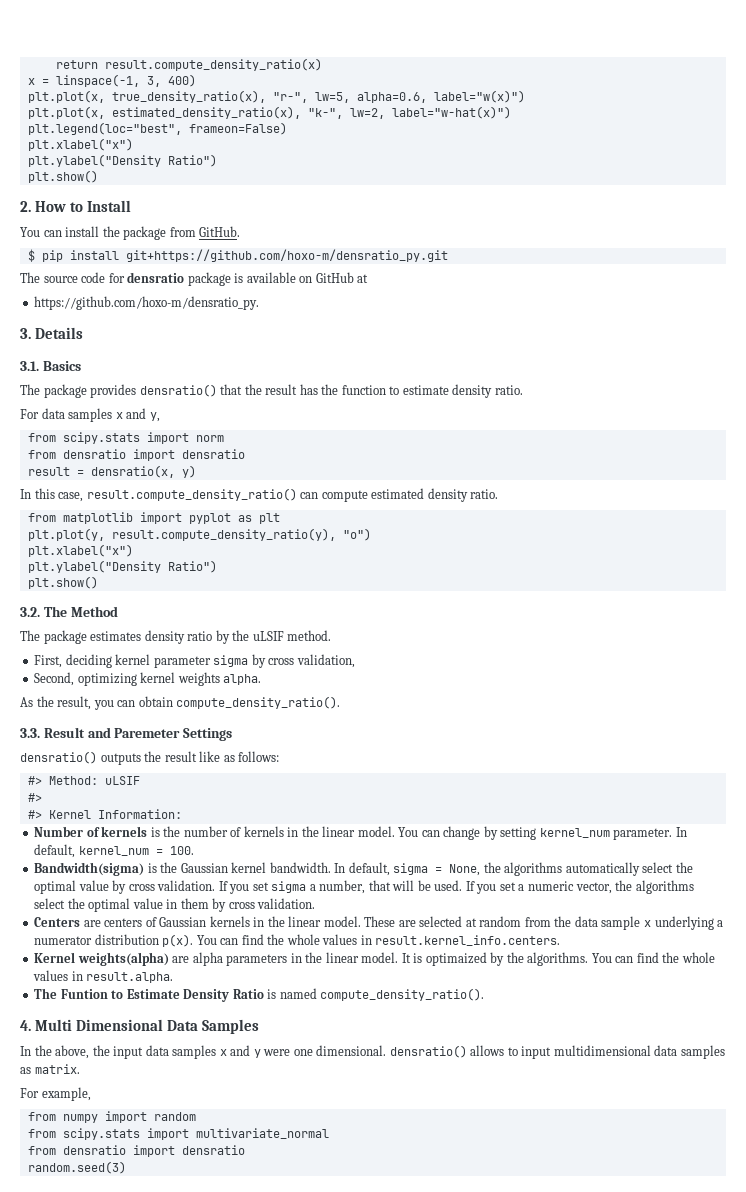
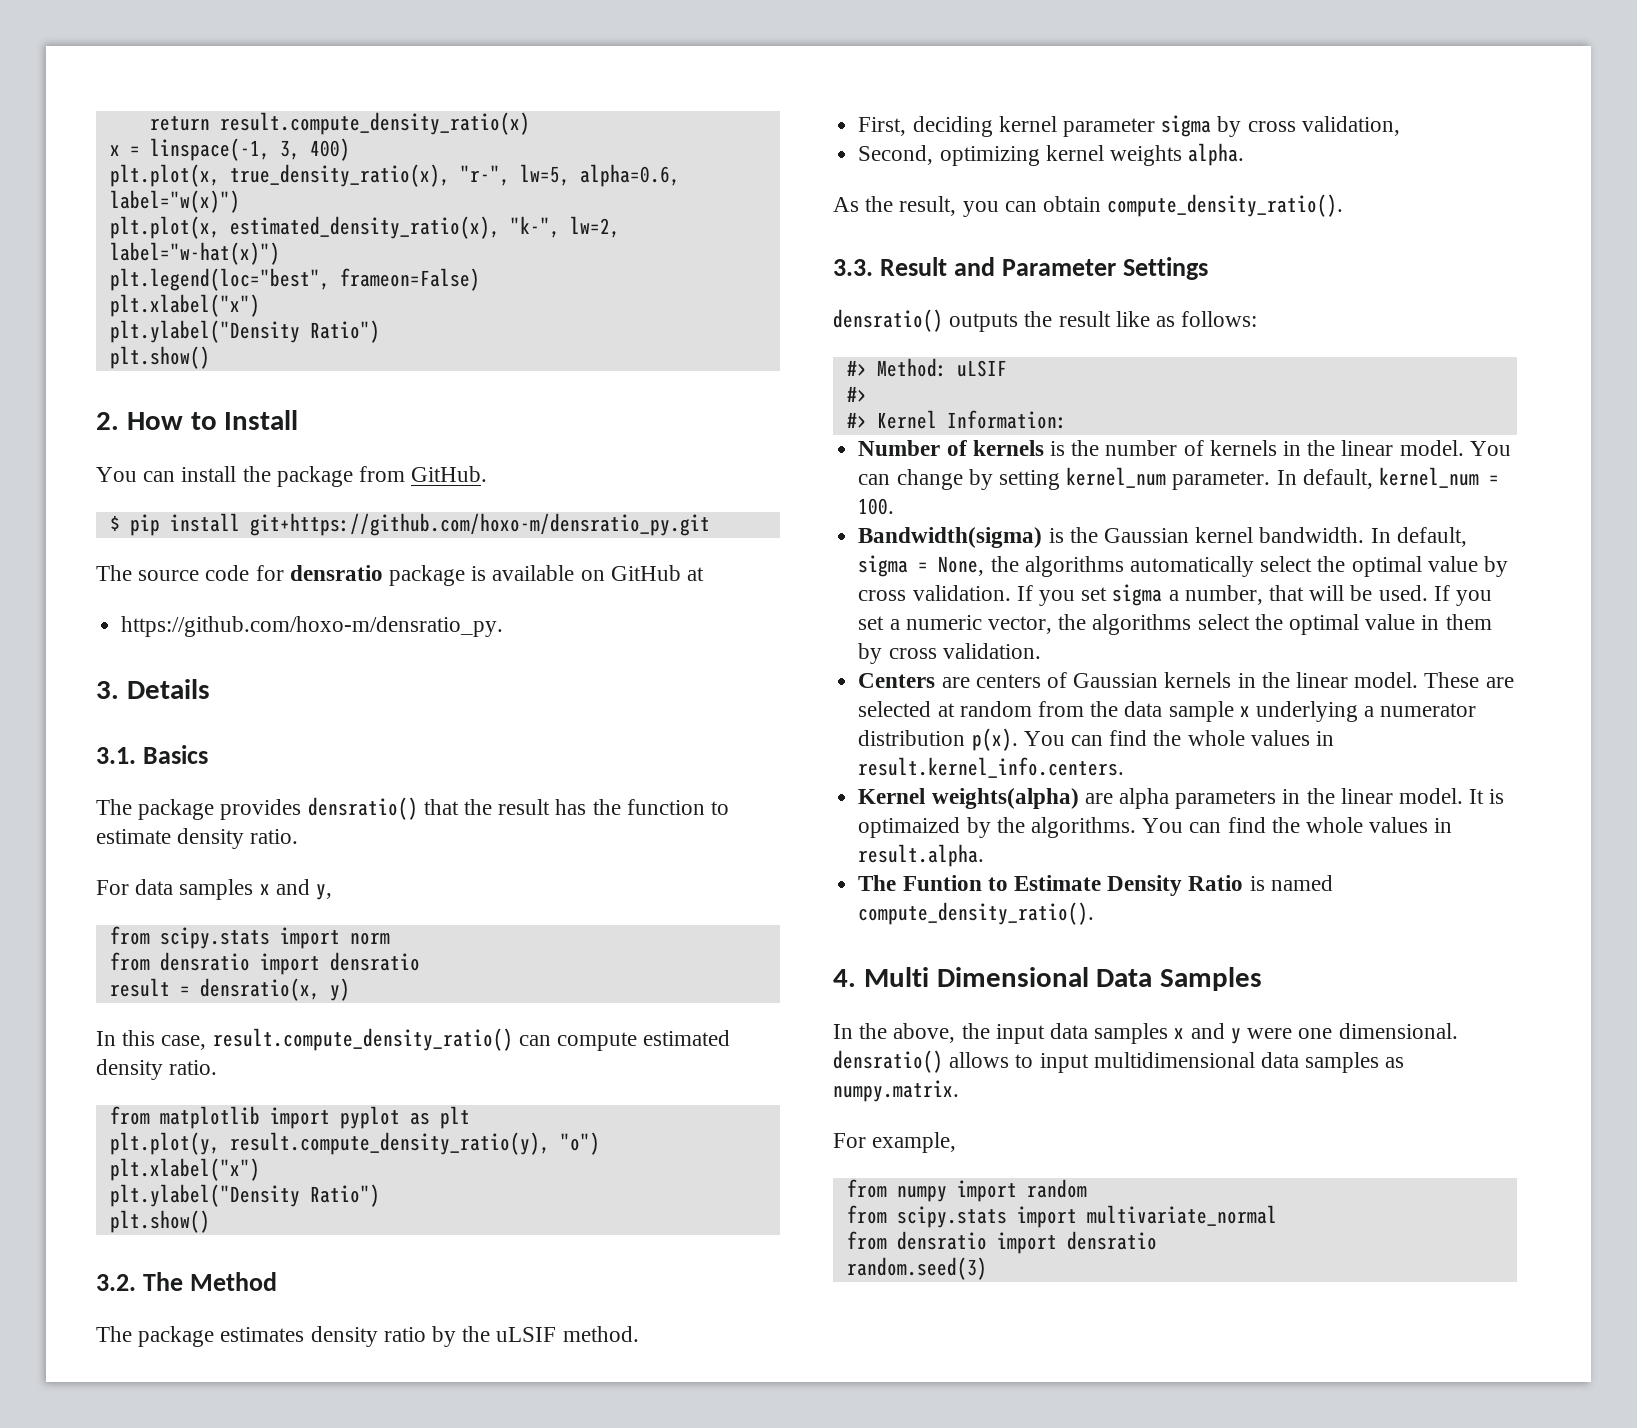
- 3.3. Result and Paremeter Settings
+ 3.3. Result and Parameter Settings
- In the above, the input data samples x and y were one dimensional. densratio() allows to input multidimensional data samples as matrix.
+ In the above, the input data samples x and y were one dimensional. densratio() allows to input multidimensional data samples as numpy.matrix.

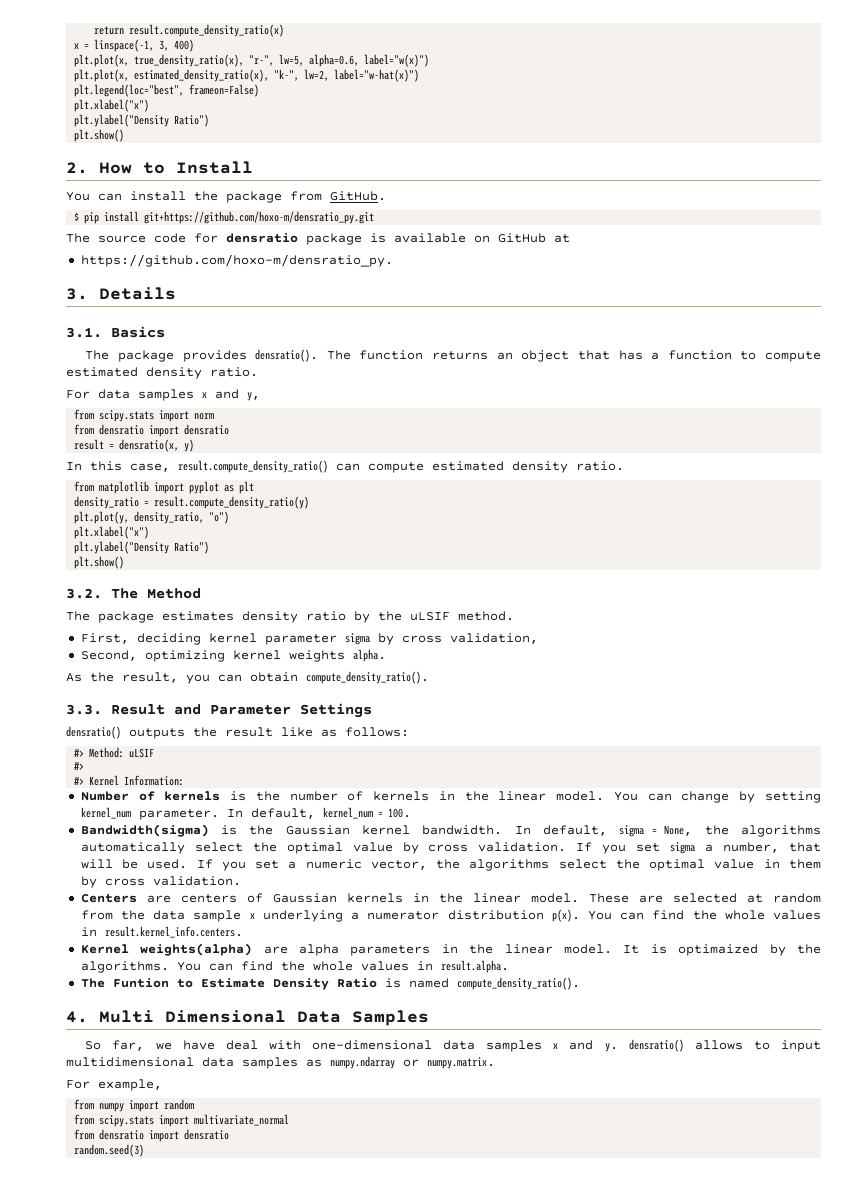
- The package provides densratio() that the result has the function to estimate density ratio.
+ The package provides densratio(). The function returns an object that has a function to compute estimated density ratio.
+ density_ratio = result.compute_density_ratio(y)
- plt.plot(y, result.compute_density_ratio(y), "o")
+ plt.plot(y, density_ratio, "o")
- In the above, the input data samples x and y were one dimensional. densratio() allows to input multidimensional data samples as numpy.matrix.
+ So far, we have deal with one-dimensional data samples x and y. densratio() allows to input multidimensional data samples as numpy.ndarray or numpy.matrix.

